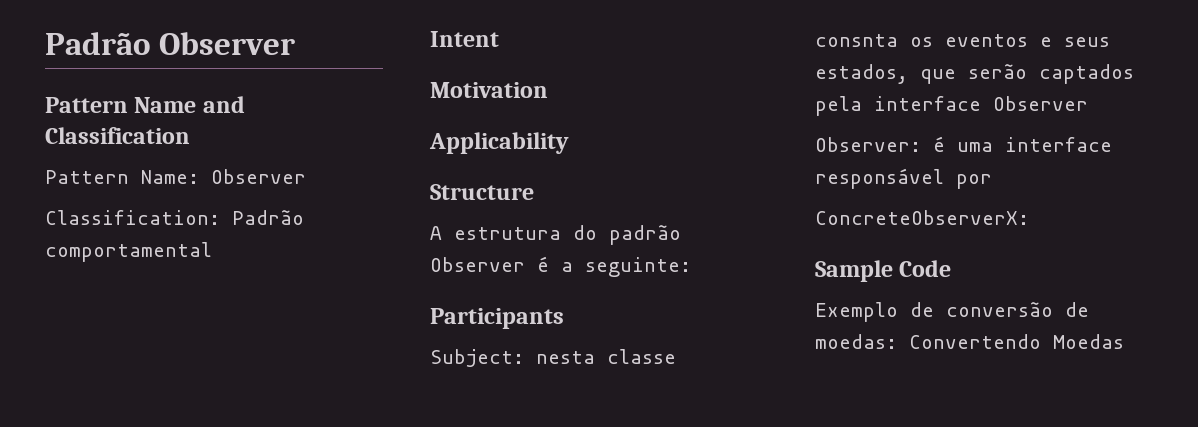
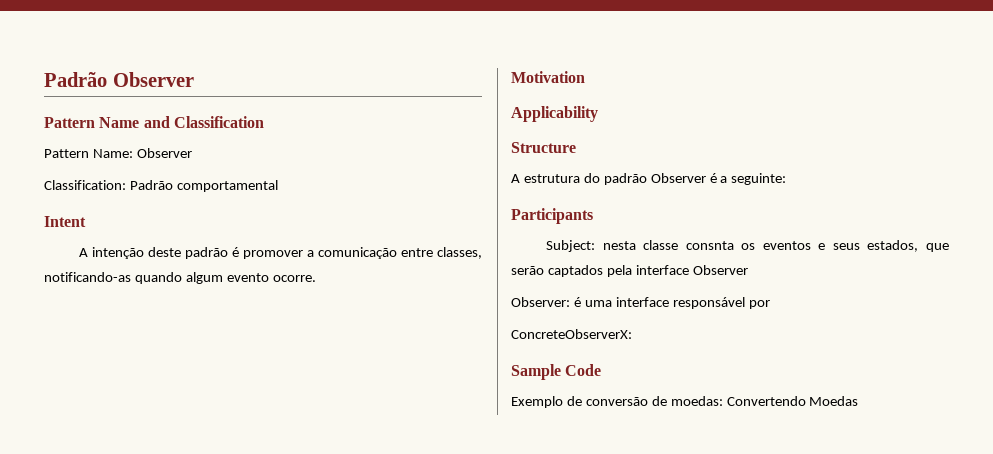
+ A intenção deste padrão é promover a comunicação entre classes, notificando-as quando algum evento ocorre.

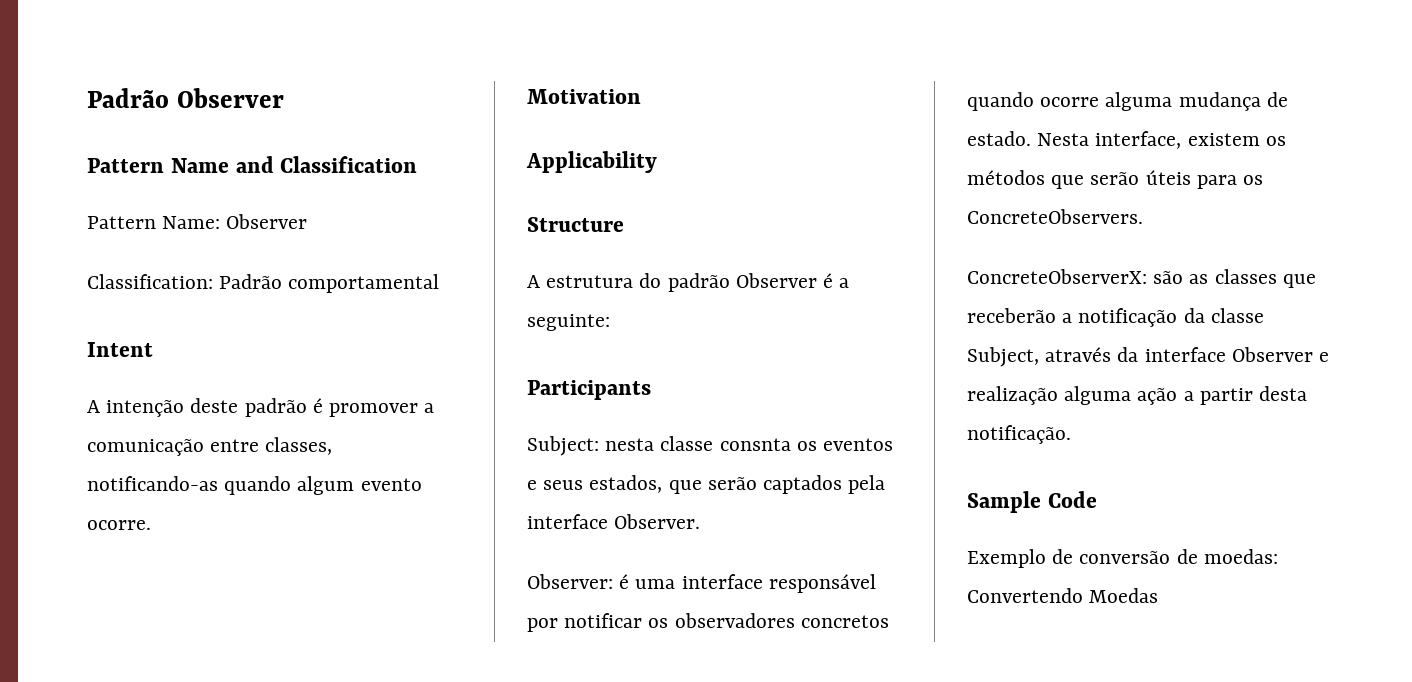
- Subject: nesta classe consnta os eventos e seus estados, que serão captados pela interface Observer
+ Subject: nesta classe consnta os eventos e seus estados, que serão captados pela interface Observer.
- Observer: é uma interface responsável por
- ConcreteObserverX:
+ Observer: é uma interface responsável por notificar os observadores concretos quando ocorre alguma mudança de estado. Nesta interface, existem os métodos que serão úteis para os ConcreteObservers.
+ ConcreteObserverX: são as classes que receberão a notificação da classe Subject, através da interface Observer e realização alguma ação a partir desta notificação.

